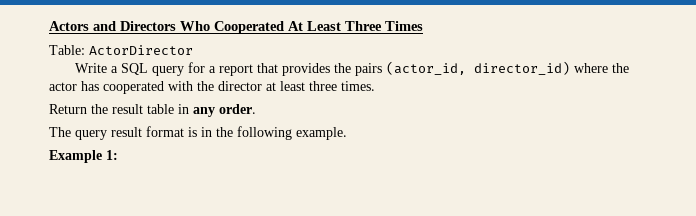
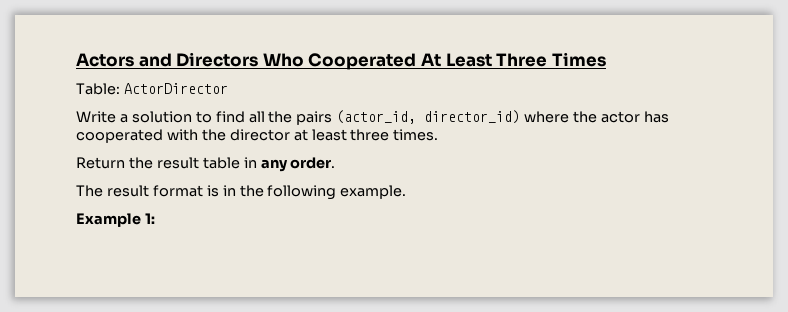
- Write a SQL query for a report that provides the pairs (actor_id, director_id) where the actor has cooperated with the director at least three times.
+ Write a solution to find all the pairs (actor_id, director_id) where the actor has cooperated with the director at least three times.
- The query result format is in the following example.
+ The result format is in the following example.

